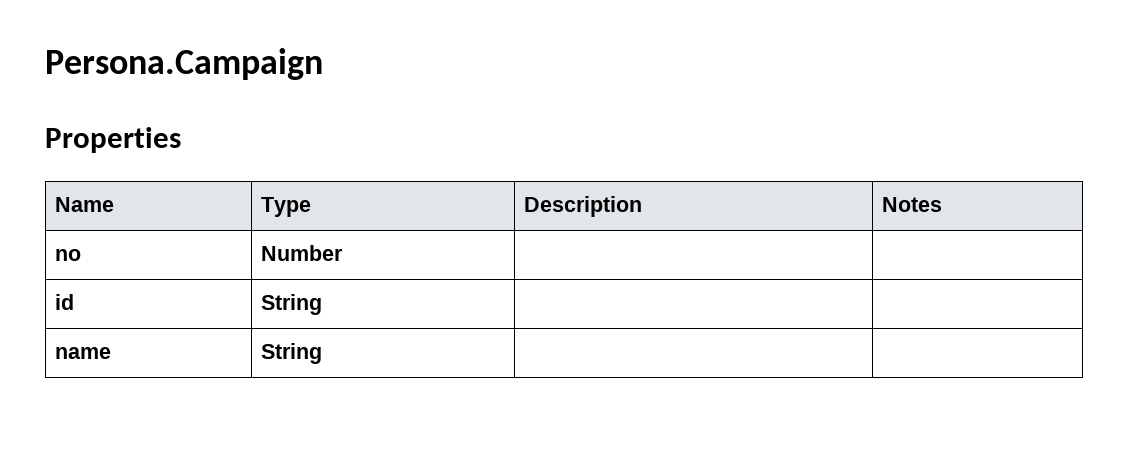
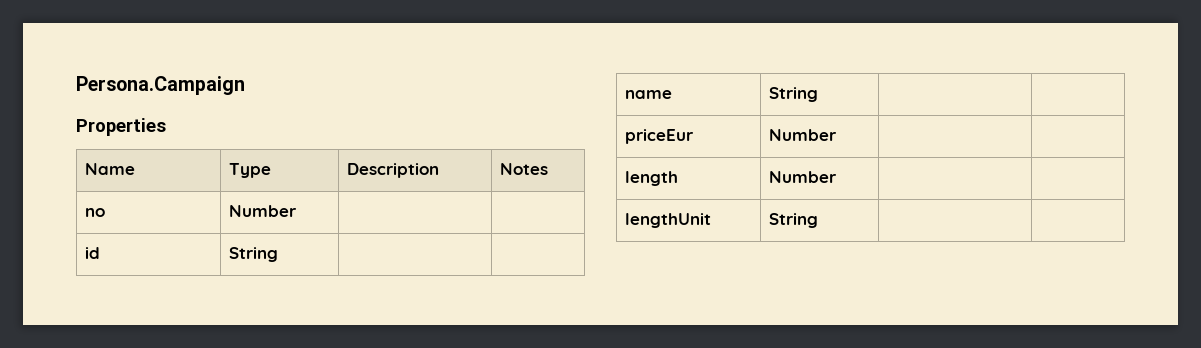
+ priceEur | Number | |
+ length | Number | |
+ lengthUnit | String | |

